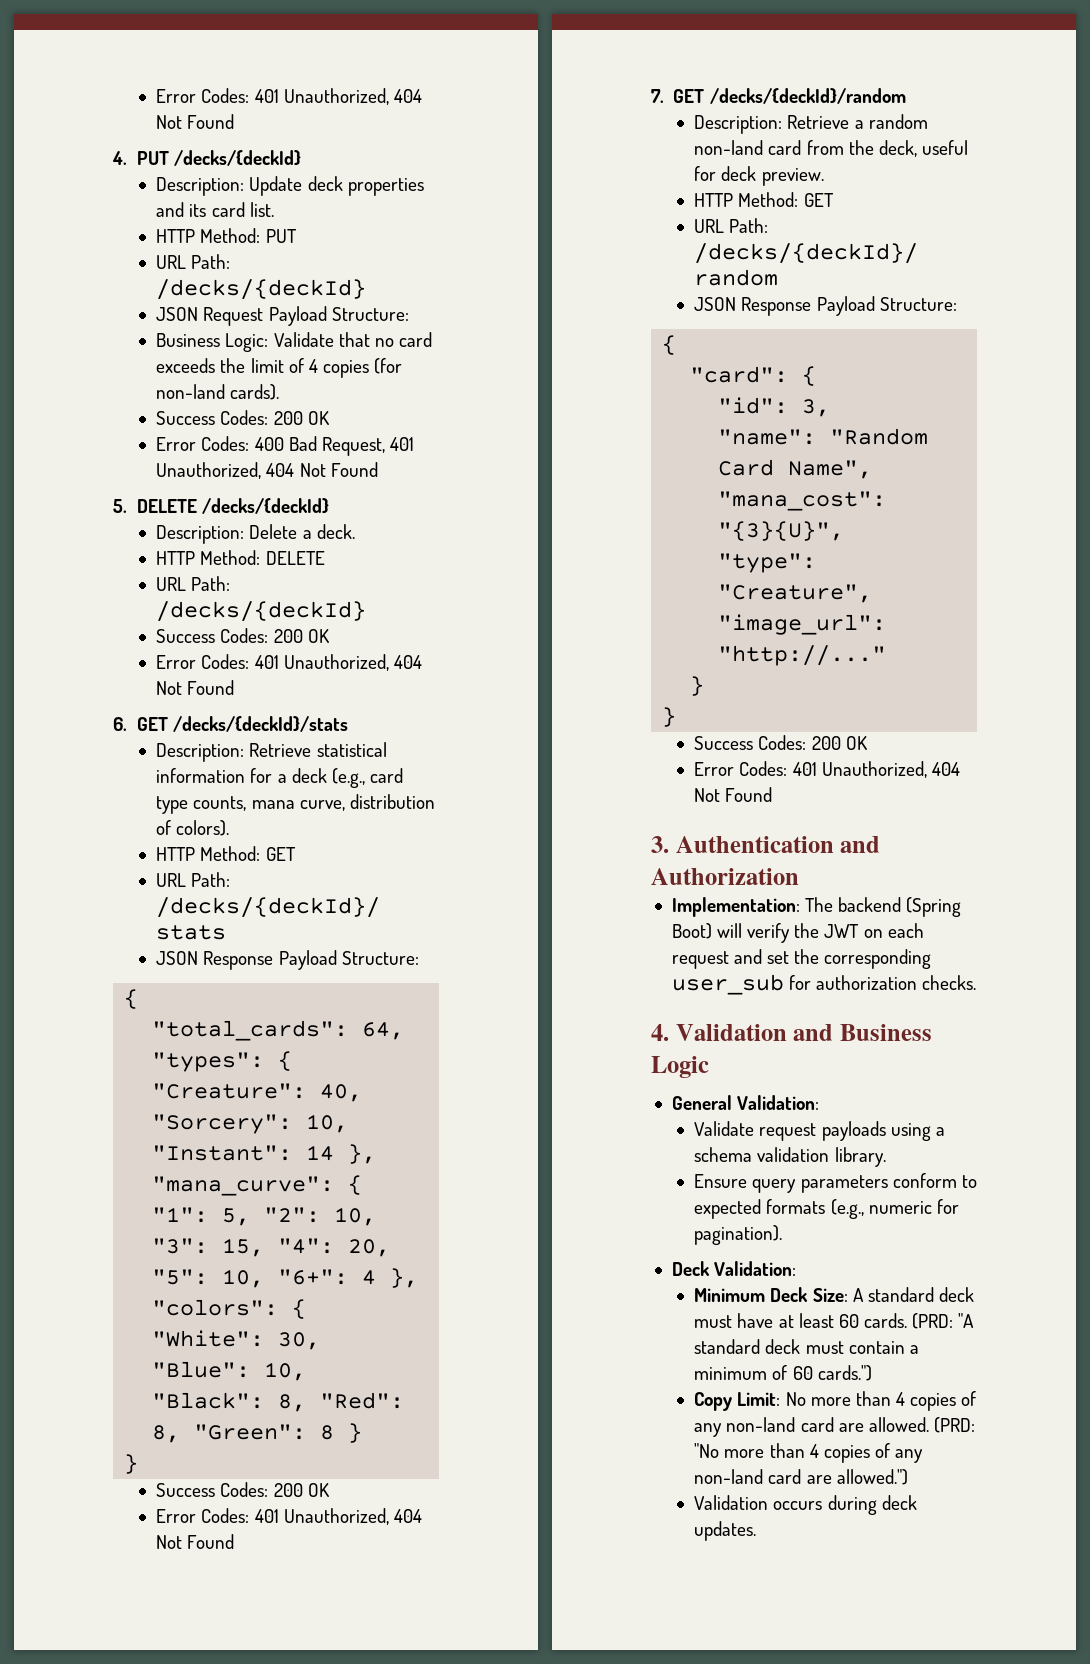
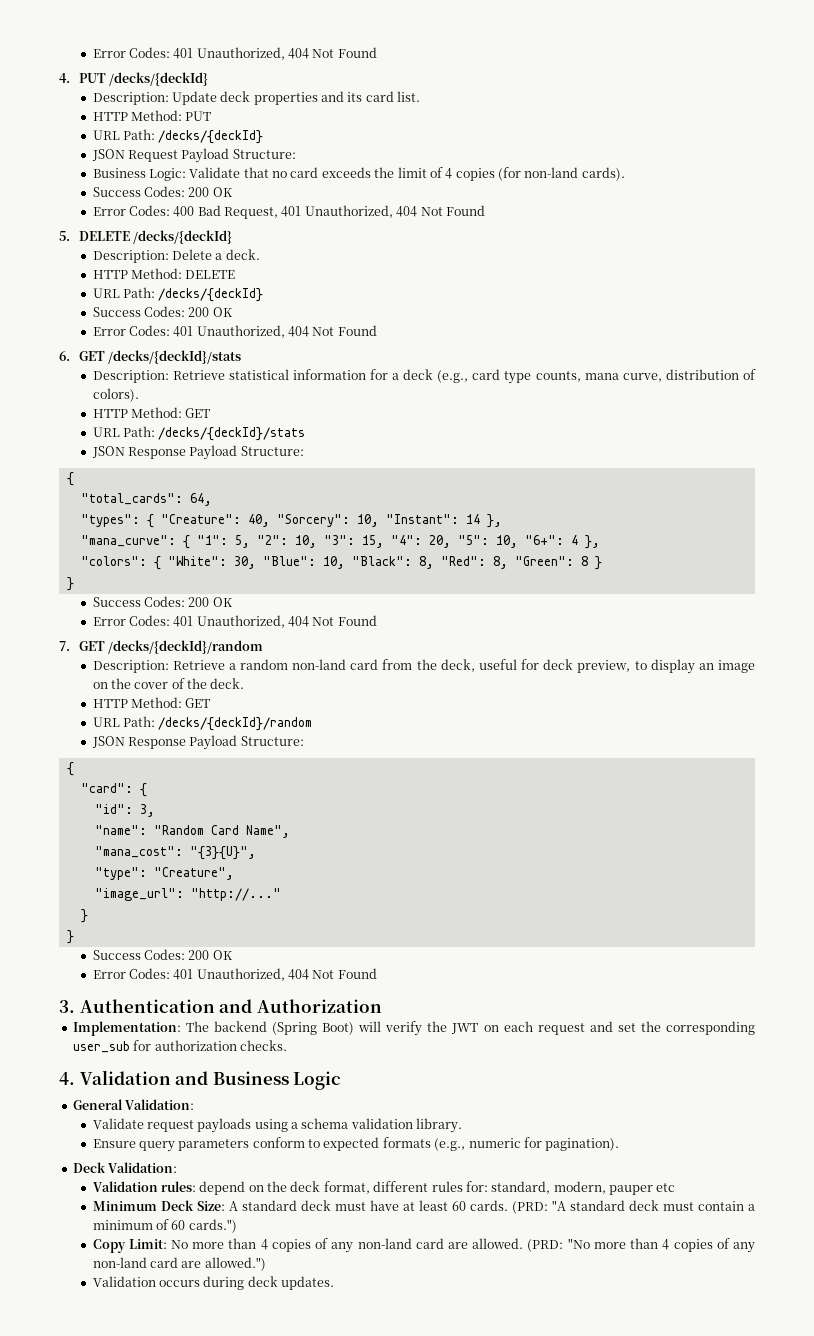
- Description: Retrieve a random non-land card from the deck, useful for deck preview.
+ Description: Retrieve a random non-land card from the deck, useful for deck preview, to display an image on the cover of the deck.
+ Validation rules: depend on the deck format, different rules for: standard, modern, pauper etc

